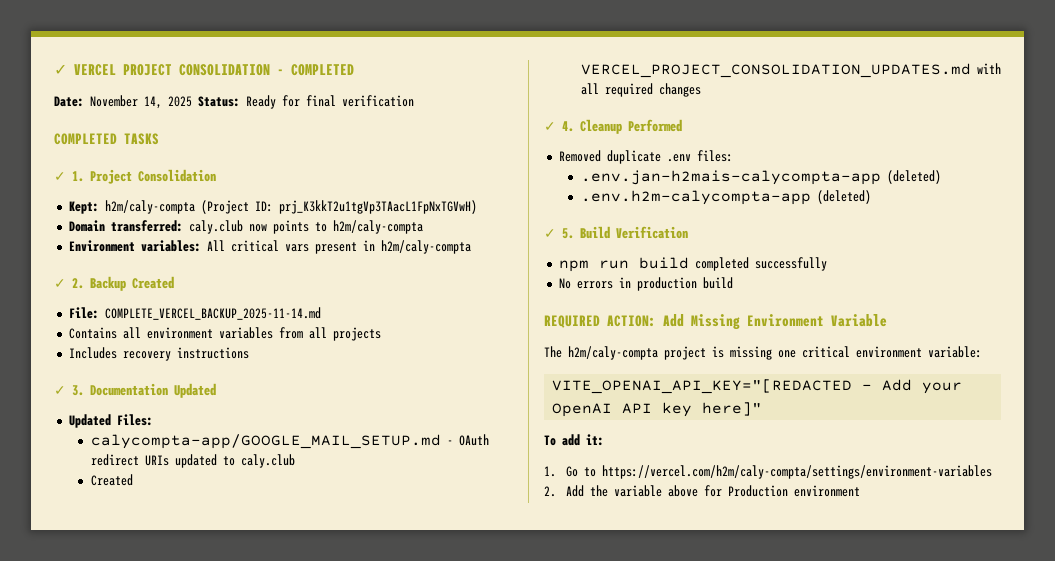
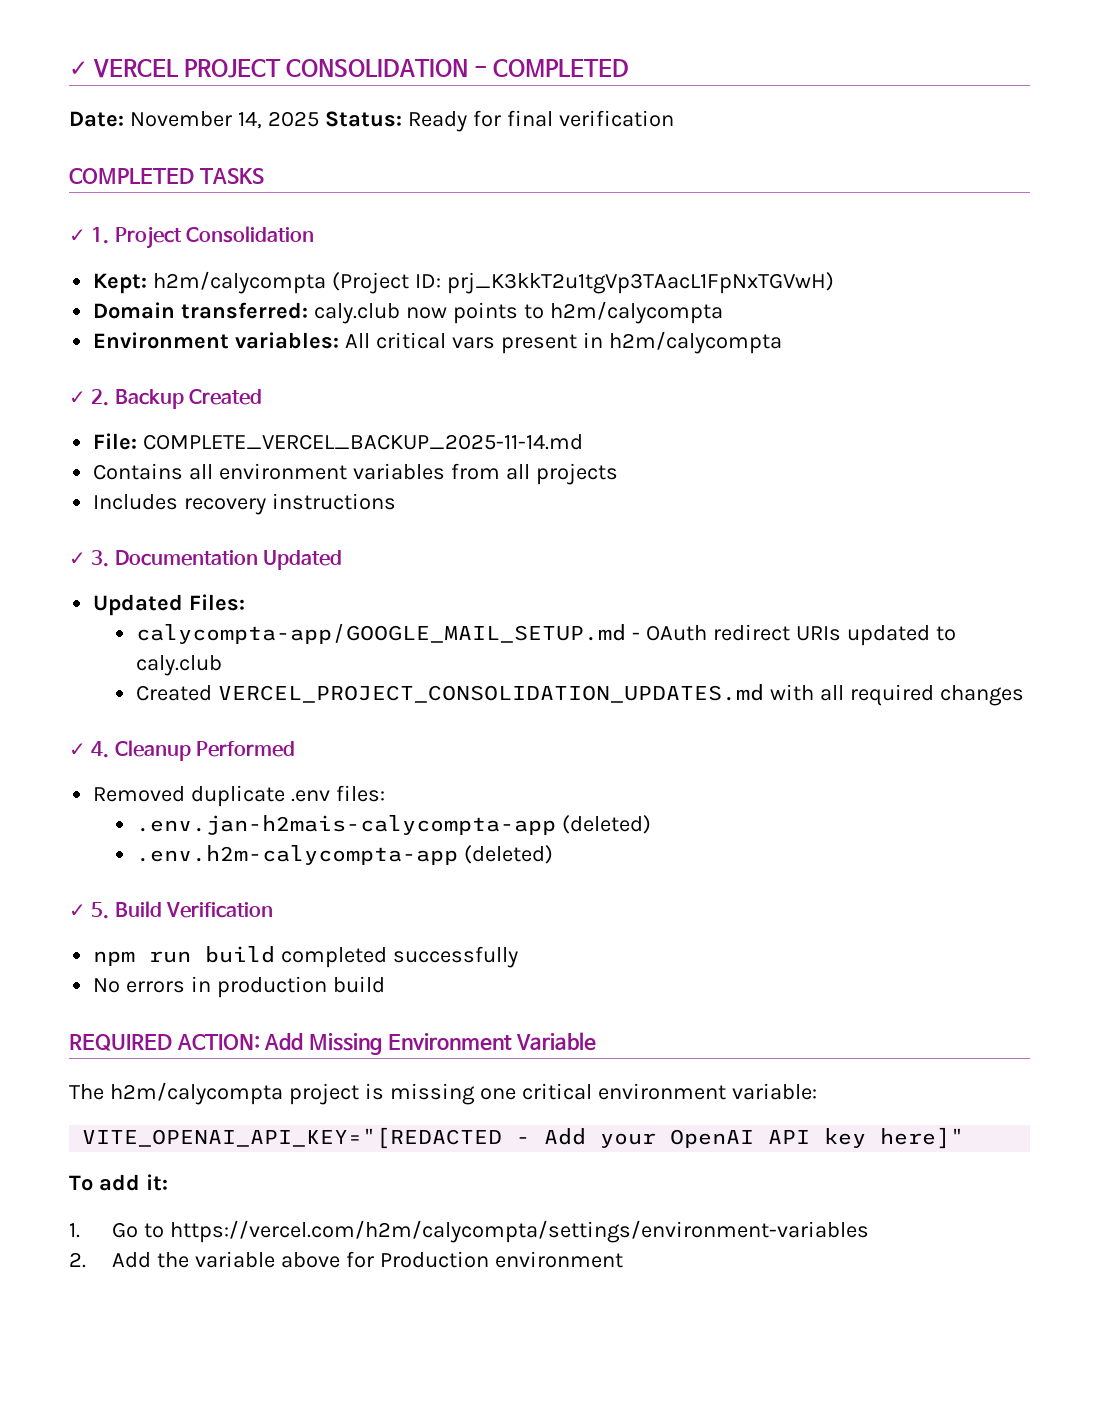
- Kept: h2m/caly-compta (Project ID: prj_K3kkT2u1tgVp3TAacL1FpNxTGVwH)
+ Kept: h2m/calycompta (Project ID: prj_K3kkT2u1tgVp3TAacL1FpNxTGVwH)
- Domain transferred: caly.club now points to h2m/caly-compta
+ Domain transferred: caly.club now points to h2m/calycompta
- Environment variables: All critical vars present in h2m/caly-compta
+ Environment variables: All critical vars present in h2m/calycompta
- The h2m/caly-compta project is missing one critical environment variable:
+ The h2m/calycompta project is missing one critical environment variable:
- 1. Go to https://vercel.com/h2m/caly-compta/settings/environment-variables
+ 1. Go to https://vercel.com/h2m/calycompta/settings/environment-variables

